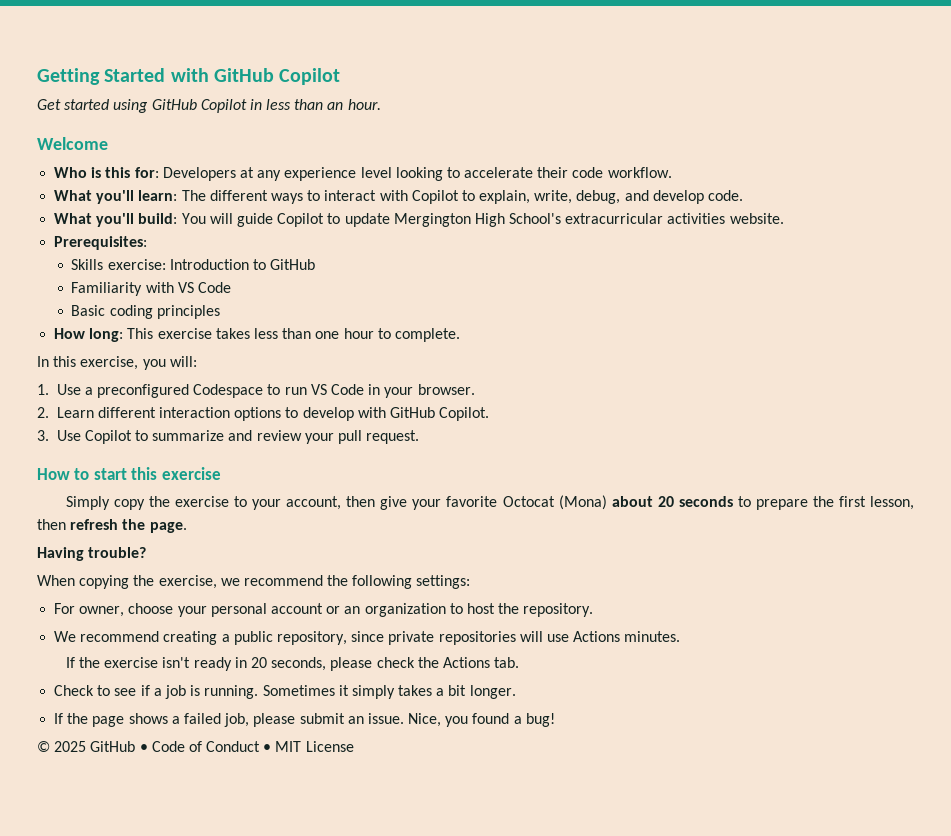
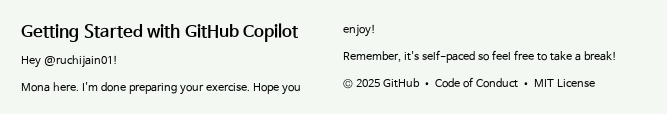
- Get started using GitHub Copilot in less than an hour.
- Welcome
- Who is this for: Developers at any experience level looking to accelerate their code workflow.
- What you'll learn: The different ways to interact with Copilot to explain, write, debug, and develop code.
- What you'll build: You will guide Copilot to update Mergington High School's extracurricular activities website.
- Prerequisites:
- Skills exercise: Introduction to GitHub
- Familiarity with VS Code
- Basic coding principles
- How long: This exercise takes less than one hour to complete.
- In this exercise, you will:
- 1. Use a preconfigured Codespace to run VS Code in your browser.
- 2. Learn different interaction options to develop with GitHub Copilot.
- 3. Use Copilot to summarize and review your pull request.
- How to start this exercise
- Simply copy the exercise to your account, then give your favorite Octocat (Mona) about 20 seconds to prepare the first lesson, then refresh the page.
- Having trouble?
- When copying the exercise, we recommend the following settings:
- For owner, choose your personal account or an organization to host the repository.
- We recommend creating a public repository, since private repositories will use Actions minutes.
- If the exercise isn't ready in 20 seconds, please check the Actions tab.
- Check to see if a job is running. Sometimes it simply takes a bit longer.
- If the page shows a failed job, please submit an issue. Nice, you found a bug!
+ Hey @ruchijain01!
+ Mona here. I'm done preparing your exercise. Hope you enjoy!
+ Remember, it's self-paced so feel free to take a break!

